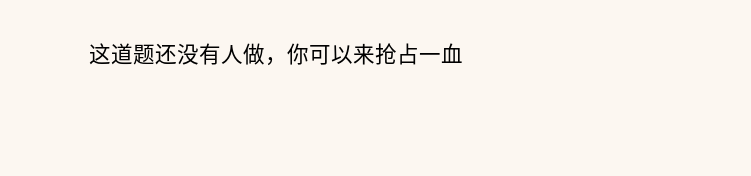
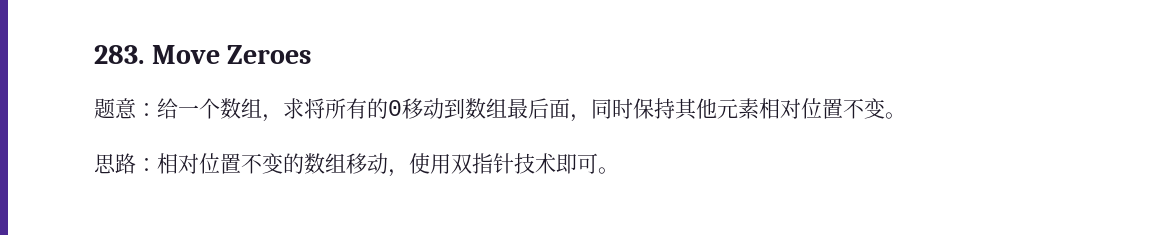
- 这道题还没有人做，你可以来抢占一血
+ 283. Move Zeroes
+ 题意：给一个数组，求将所有的0移动到数组最后面，同时保持其他元素相对位置不变。
+ 思路：相对位置不变的数组移动，使用双指针技术即可。

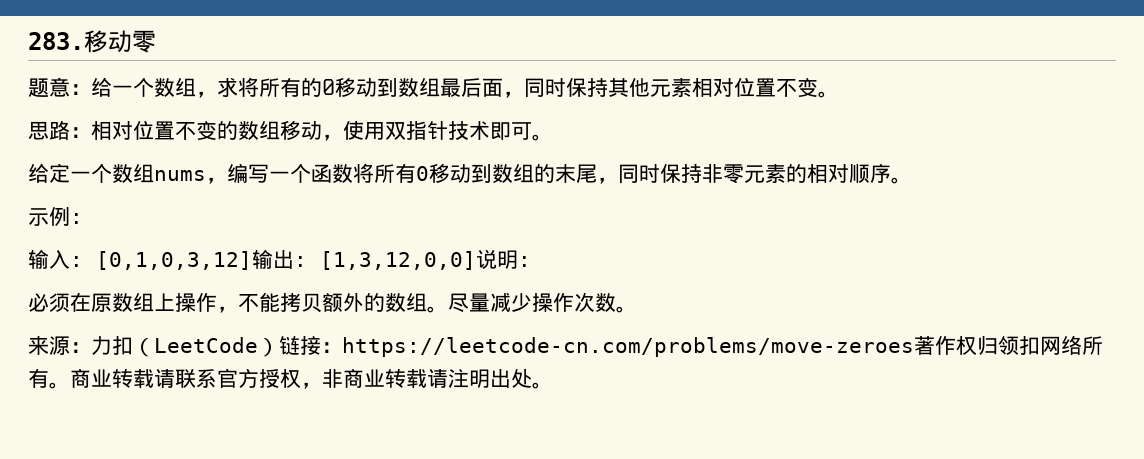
- 283. Move Zeroes
+ 283.移动零
+ 给定一个数组nums，编写一个函数将所有0移动到数组的末尾，同时保持非零元素的相对顺序。
+ 示例:
+ 输入: [0,1,0,3,12]输出: [1,3,12,0,0]说明:
+ 必须在原数组上操作，不能拷贝额外的数组。尽量减少操作次数。
+ 来源：力扣（LeetCode）链接：https://leetcode-cn.com/problems/move-zeroes著作权归领扣网络所有。商业转载请联系官方授权，非商业转载请注明出处。

